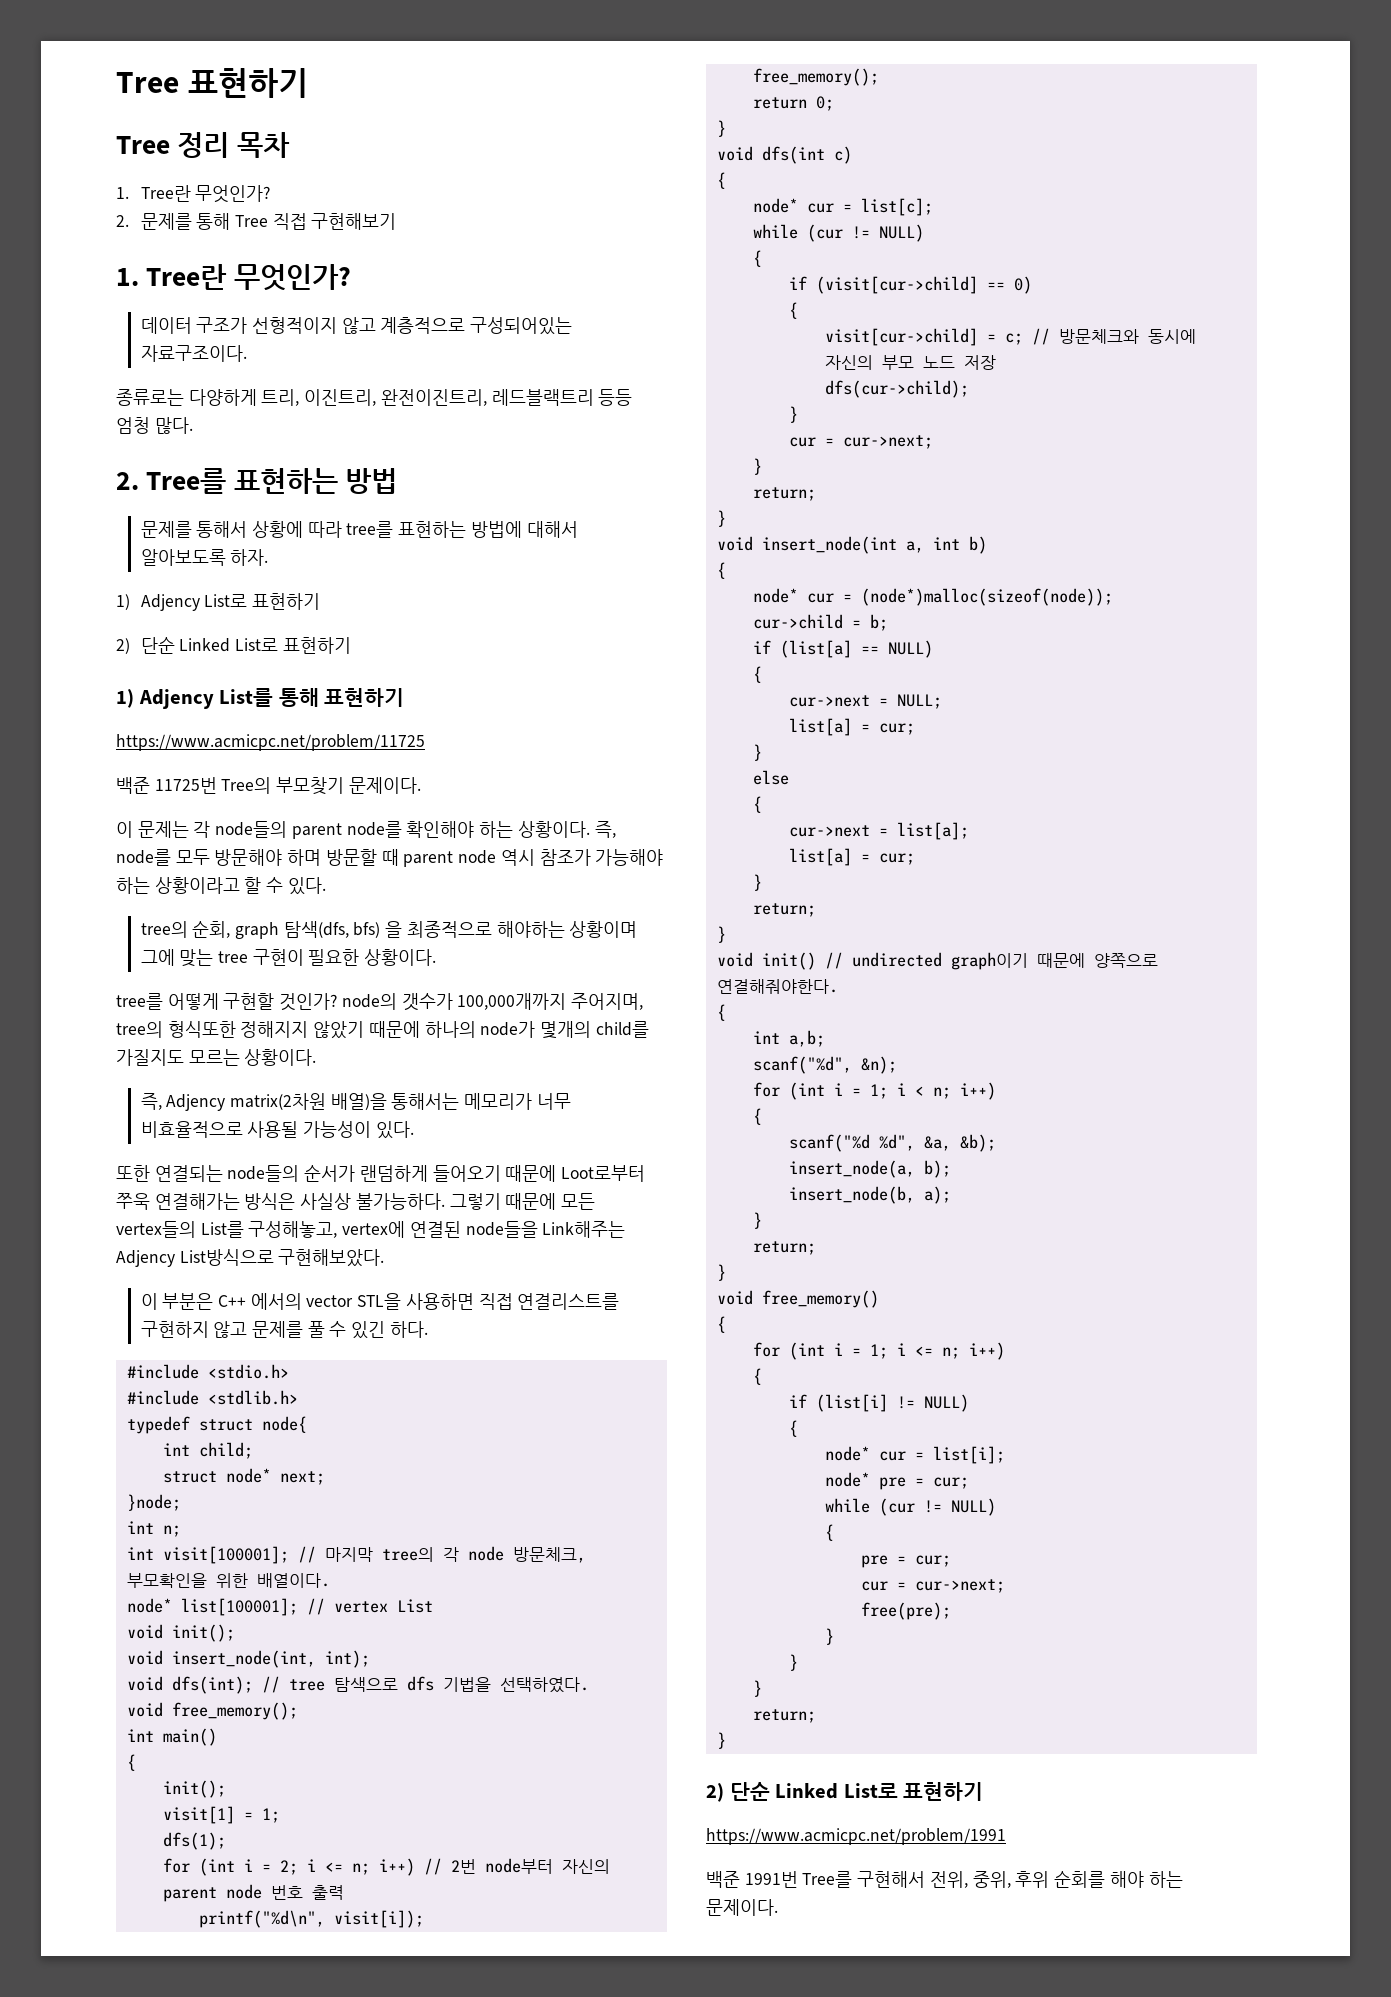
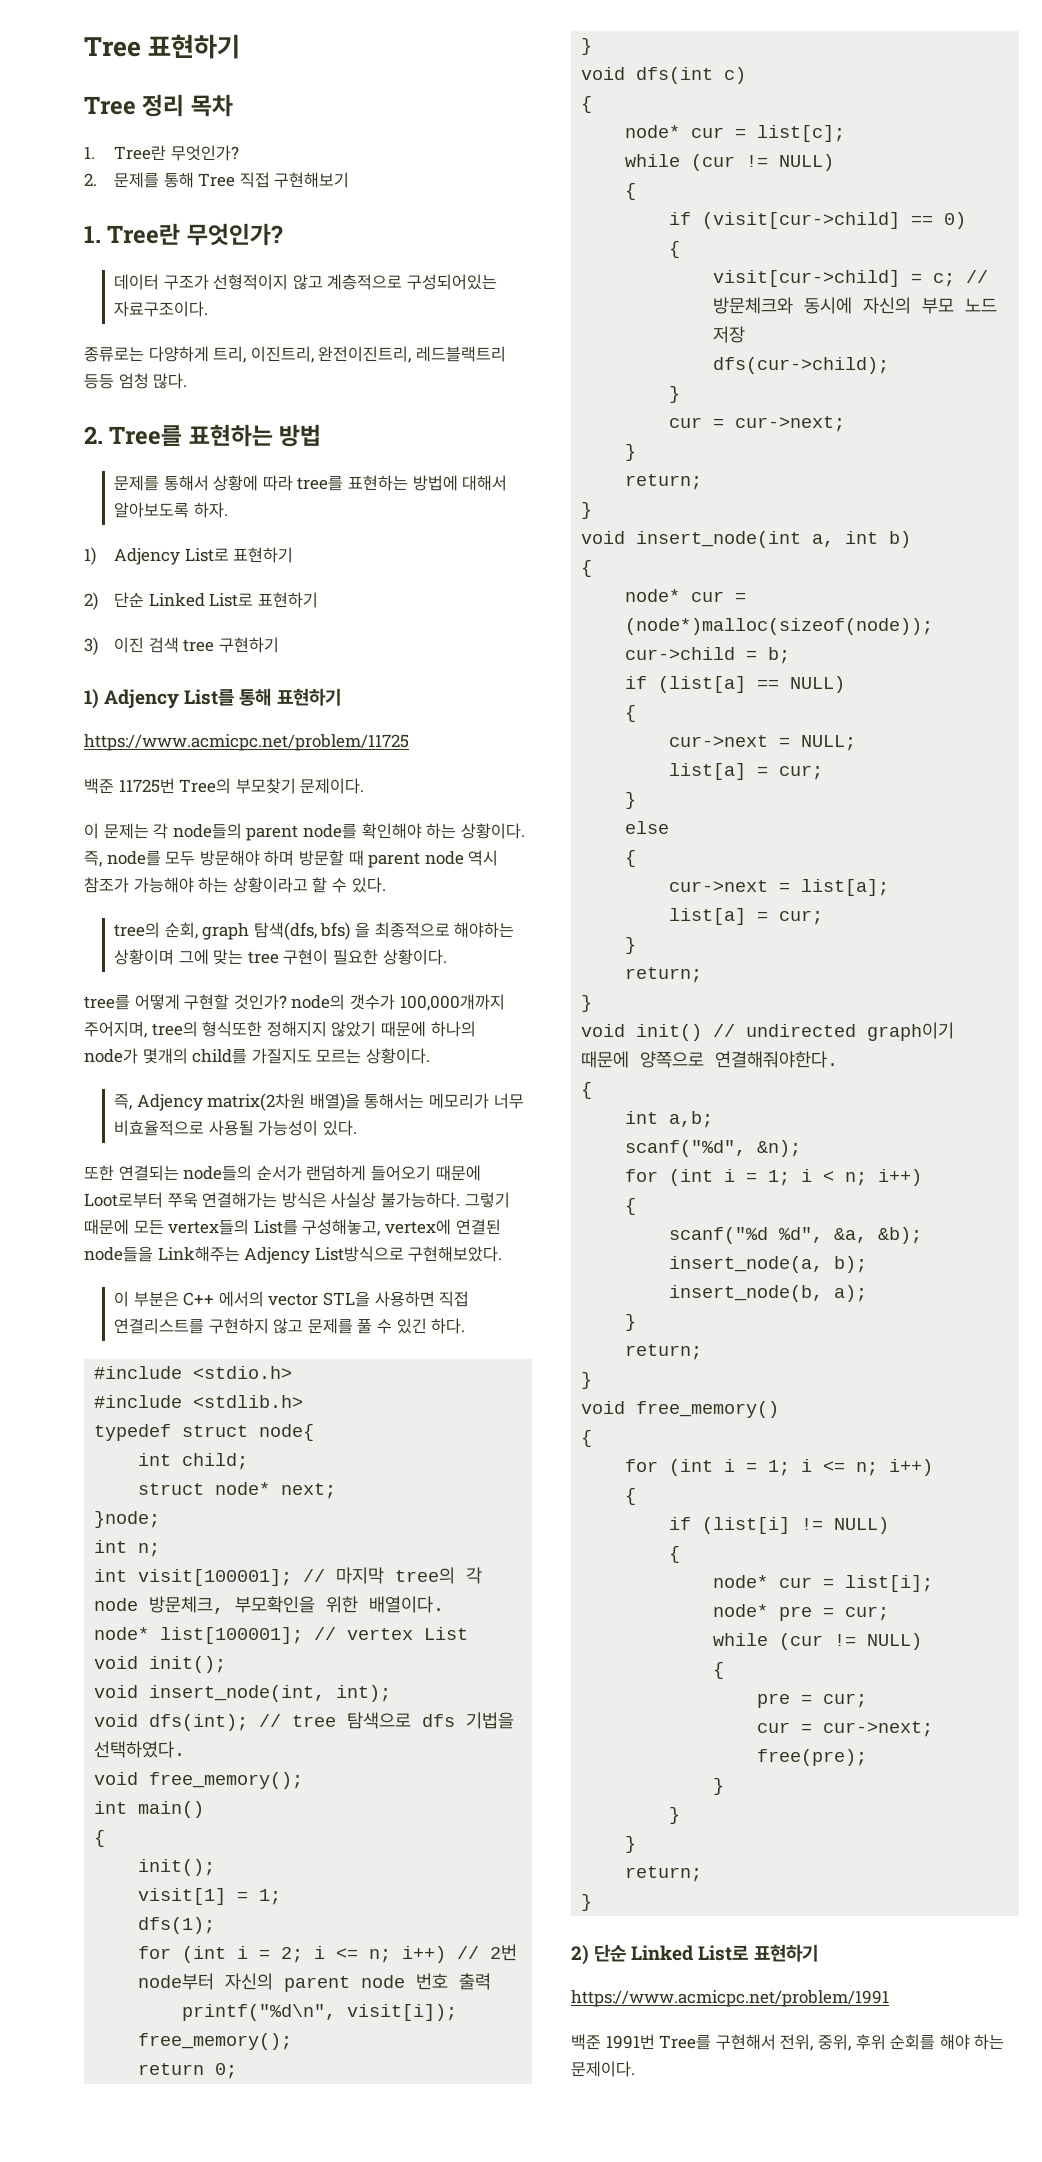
+ 3) 이진 검색 tree 구현하기

